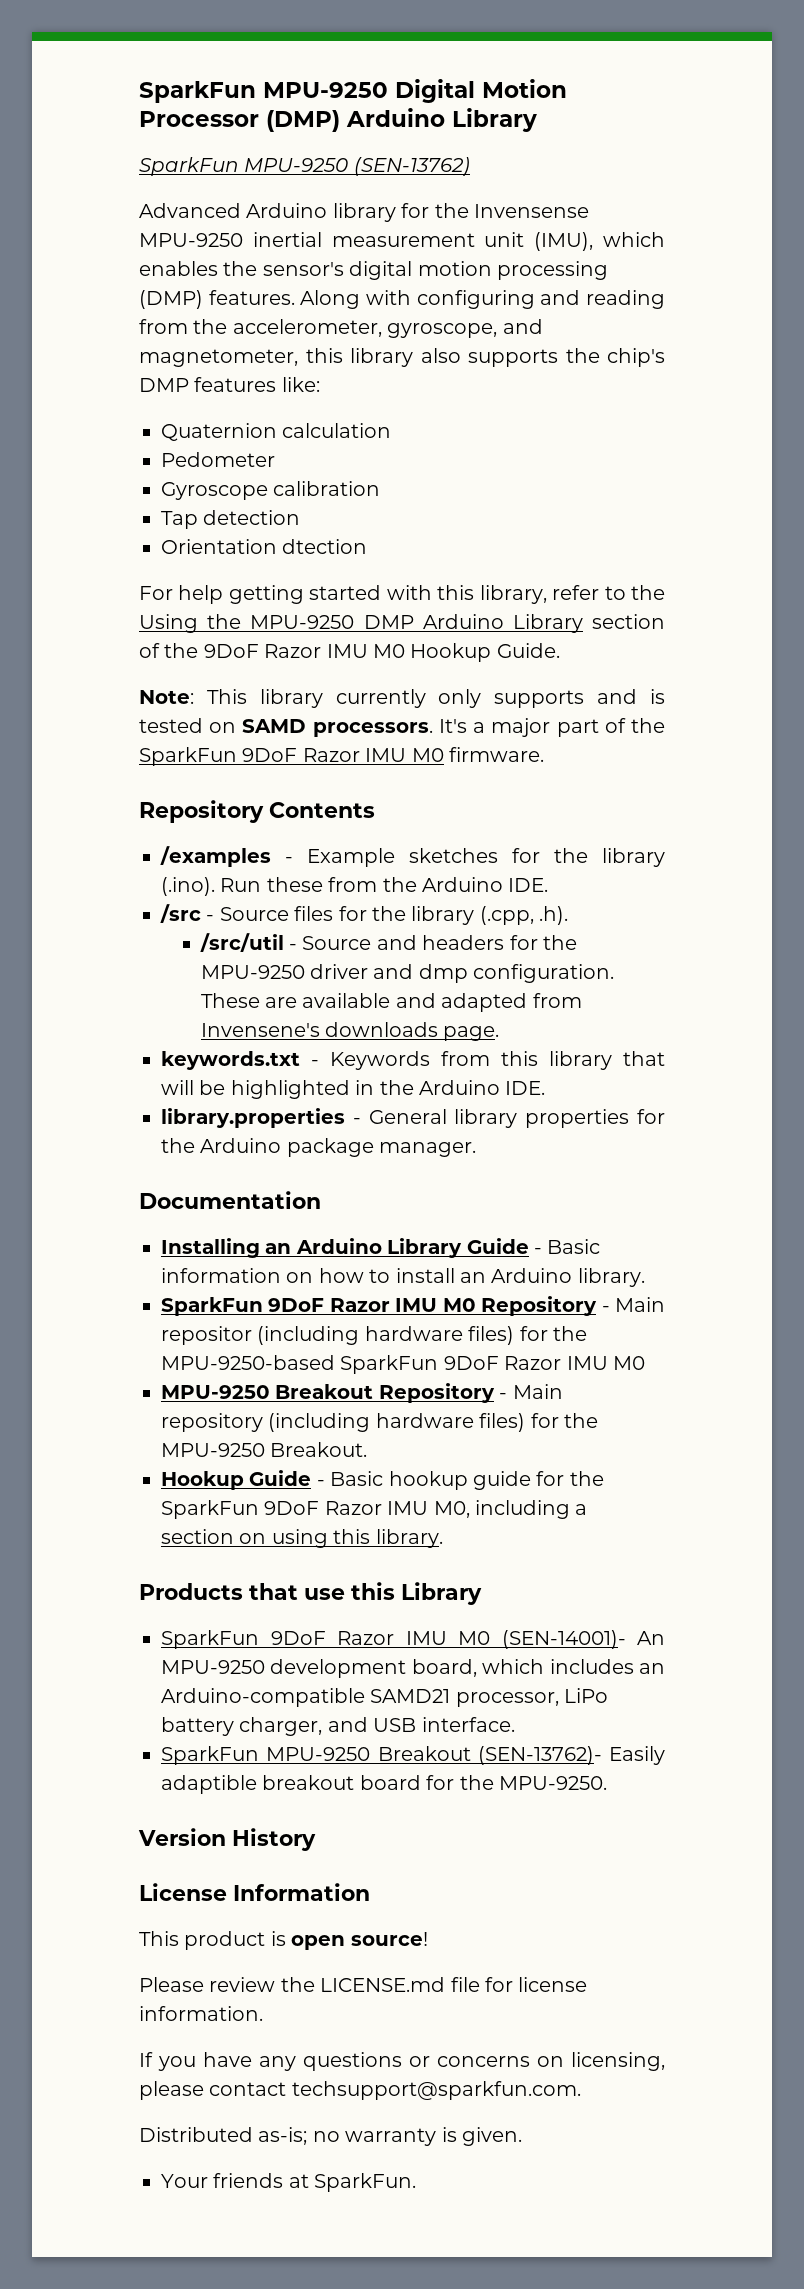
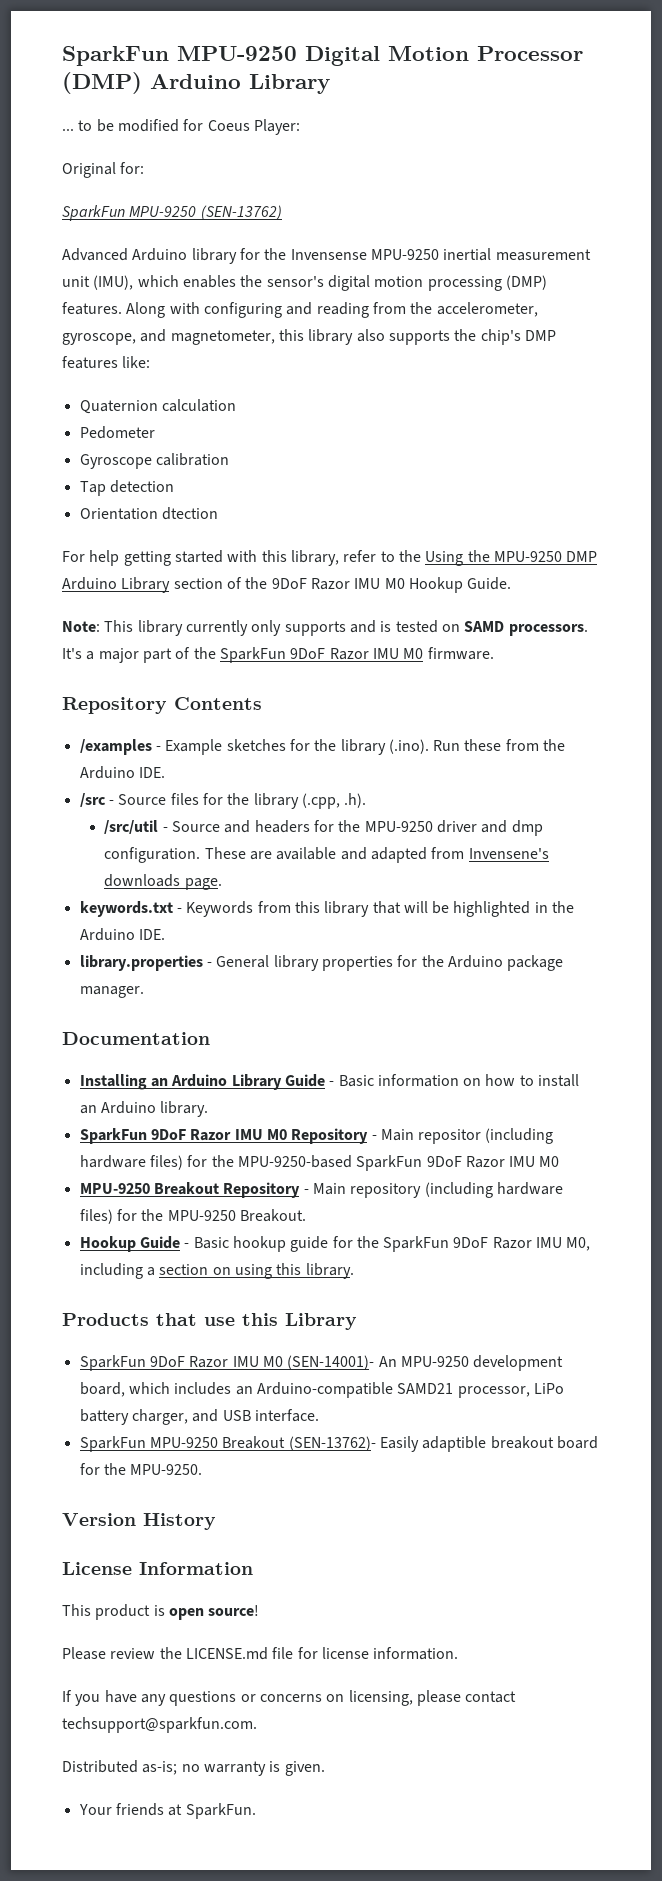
+ ... to be modified for Coeus Player:
+ Original for:

